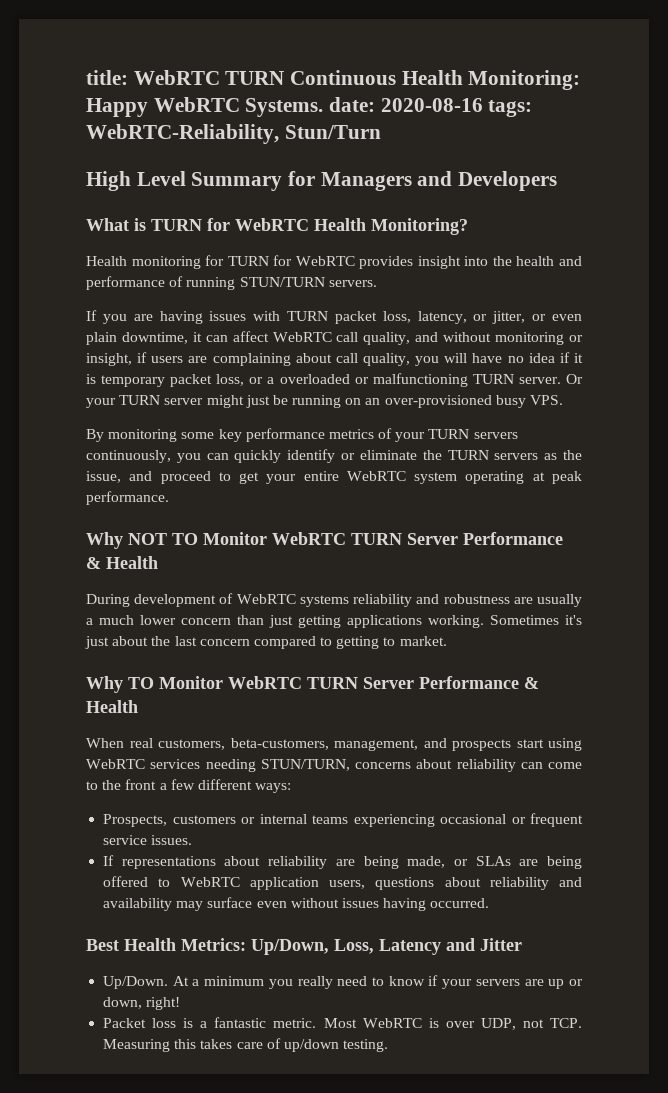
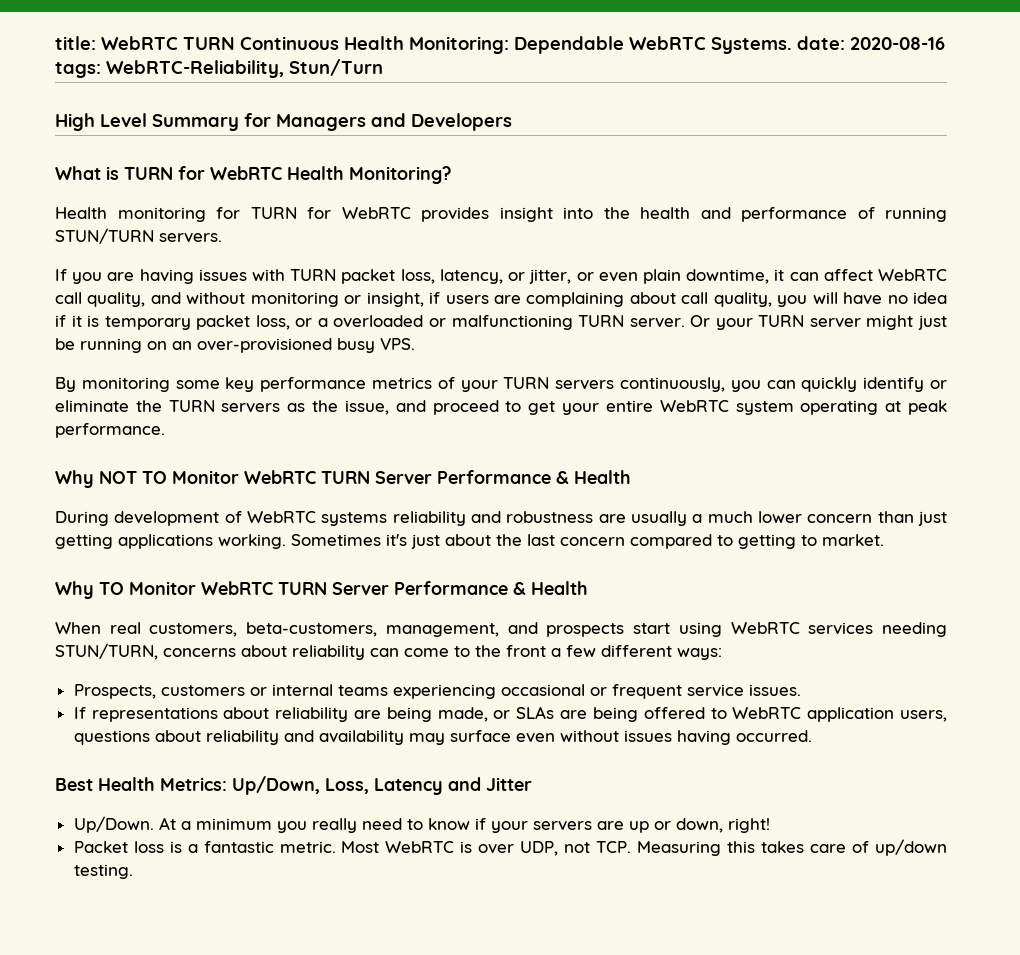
- title: WebRTC TURN Continuous Health Monitoring: Happy WebRTC Systems. date: 2020-08-16 tags: WebRTC-Reliability, Stun/Turn
+ title: WebRTC TURN Continuous Health Monitoring: Dependable WebRTC Systems. date: 2020-08-16 tags: WebRTC-Reliability, Stun/Turn

